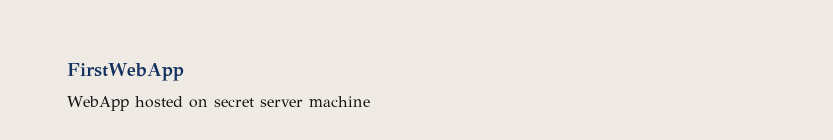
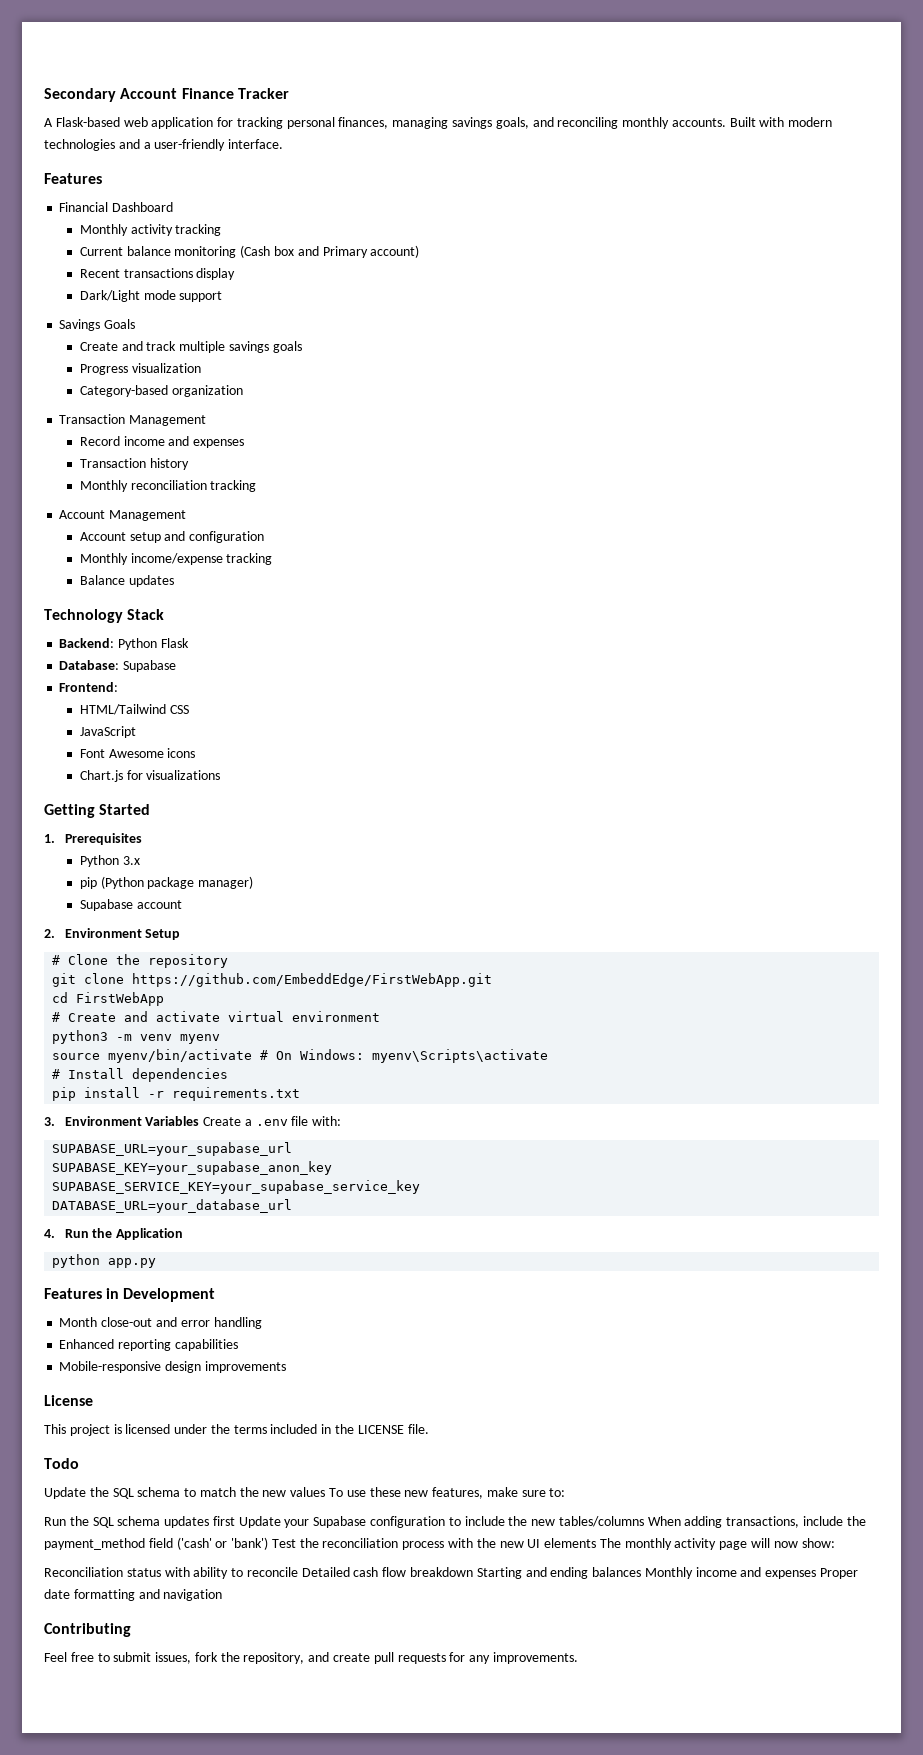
- FirstWebApp
- WebApp hosted on secret server machine
+ Secondary Account Finance Tracker
+ A Flask-based web application for tracking personal finances, managing savings goals, and reconciling monthly accounts. Built with modern technologies and a user-friendly interface.
+ Features
+ Financial Dashboard
+ Monthly activity tracking
+ Current balance monitoring (Cash box and Primary account)
+ Recent transactions display
+ Dark/Light mode support
+ Savings Goals
+ Create and track multiple savings goals
+ Progress visualization
+ Category-based organization
+ Transaction Management
+ Record income and expenses
+ Transaction history
+ Monthly reconciliation tracking
+ Account Management
+ Account setup and configuration
+ Monthly income/expense tracking
+ Balance updates
+ Technology Stack
+ Backend: Python Flask
+ Database: Supabase
+ Frontend:
+ HTML/Tailwind CSS
+ JavaScript
+ Font Awesome icons
+ Chart.js for visualizations
+ Getting Started
+ 1. Prerequisites
+ Python 3.x
+ pip (Python package manager)
+ Supabase account
+ 2. Environment Setup
+ # Clone the repository
+ git clone https://github.com/EmbeddEdge/FirstWebApp.git
+ cd FirstWebApp
+ # Create and activate virtual environment
+ python3 -m venv myenv
+ source myenv/bin/activate # On Windows: myenv\Scripts\activate
+ # Install dependencies
+ pip install -r requirements.txt
+ 3. Environment Variables Create a .env file with:
+ SUPABASE_URL=your_supabase_url
+ SUPABASE_KEY=your_supabase_anon_key
+ SUPABASE_SERVICE_KEY=your_supabase_service_key
+ DATABASE_URL=your_database_url
+ 4. Run the Application
+ python app.py
+ Features in Development
+ Month close-out and error handling
+ Enhanced reporting capabilities
+ Mobile-responsive design improvements
+ License
+ This project is licensed under the terms included in the LICENSE file.
+ Todo
+ Update the SQL schema to match the new values To use these new features, make sure to:
+ Run the SQL schema updates first Update your Supabase configuration to include the new tables/columns When adding transactions, include the payment_method field ('cash' or 'bank') Test the reconciliation process with the new UI elements The monthly activity page will now show:
+ Reconciliation status with ability to reconcile Detailed cash flow breakdown Starting and ending balances Monthly income and expenses Proper date formatting and navigation
+ Contributing
+ Feel free to submit issues, fork the repository, and create pull requests for any improvements.

